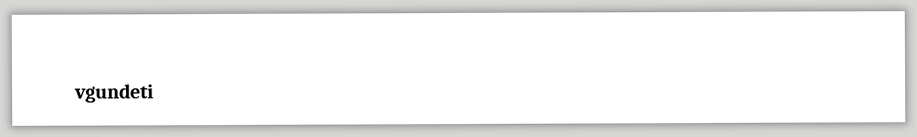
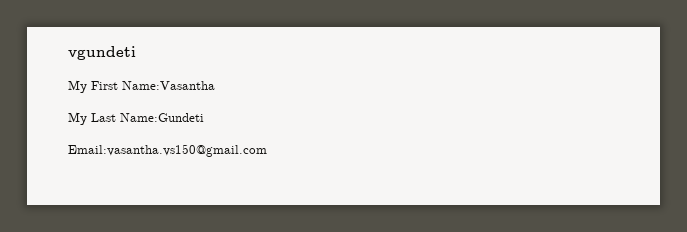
+ My First Name:Vasantha
+ My Last Name:Gundeti
+ Email:vasantha.vs150@gmail.com

